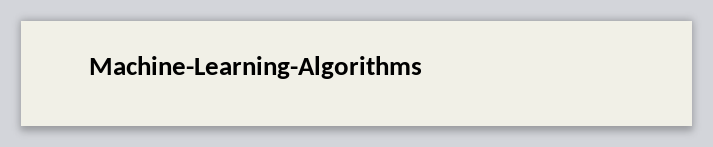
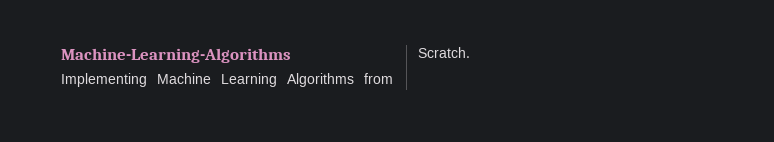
+ Implementing Machine Learning Algorithms from Scratch.

